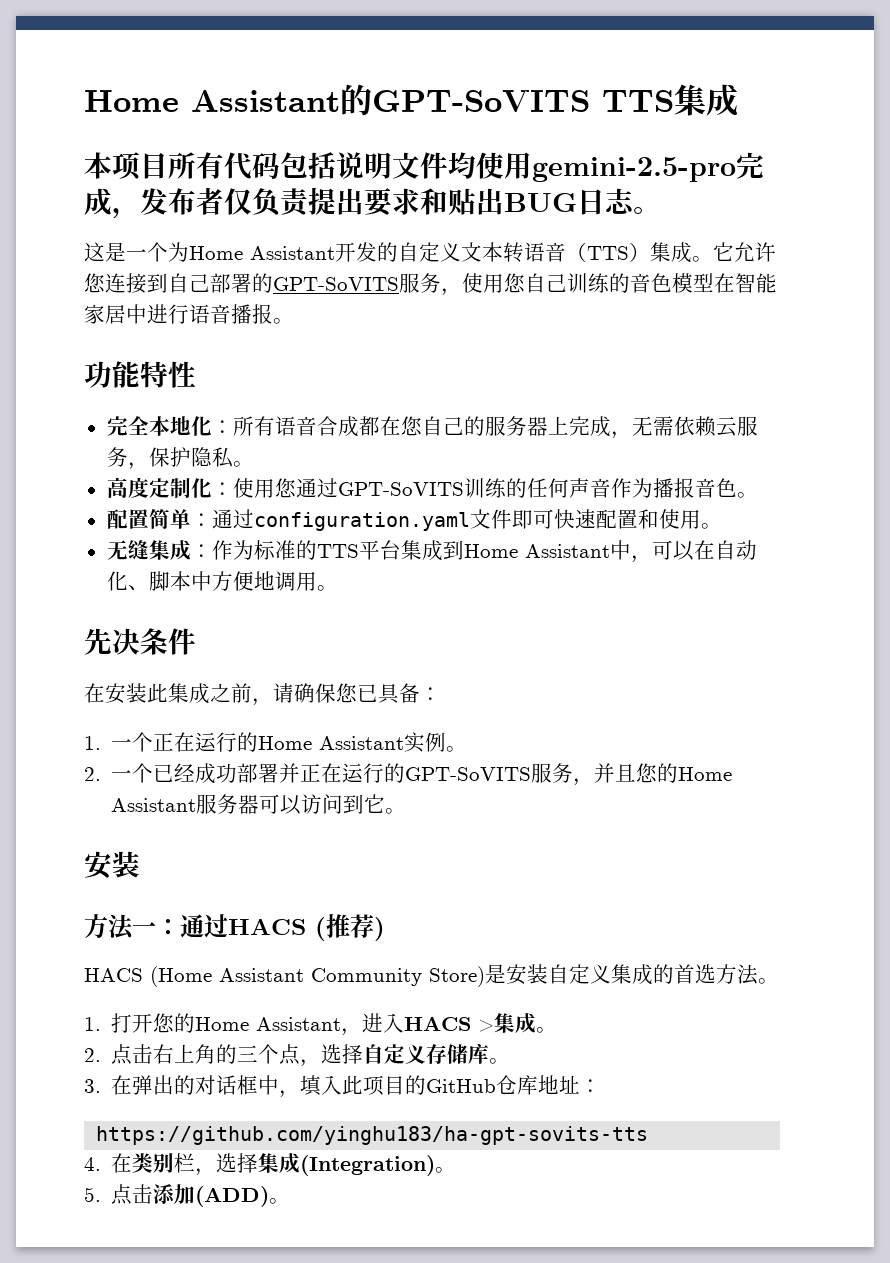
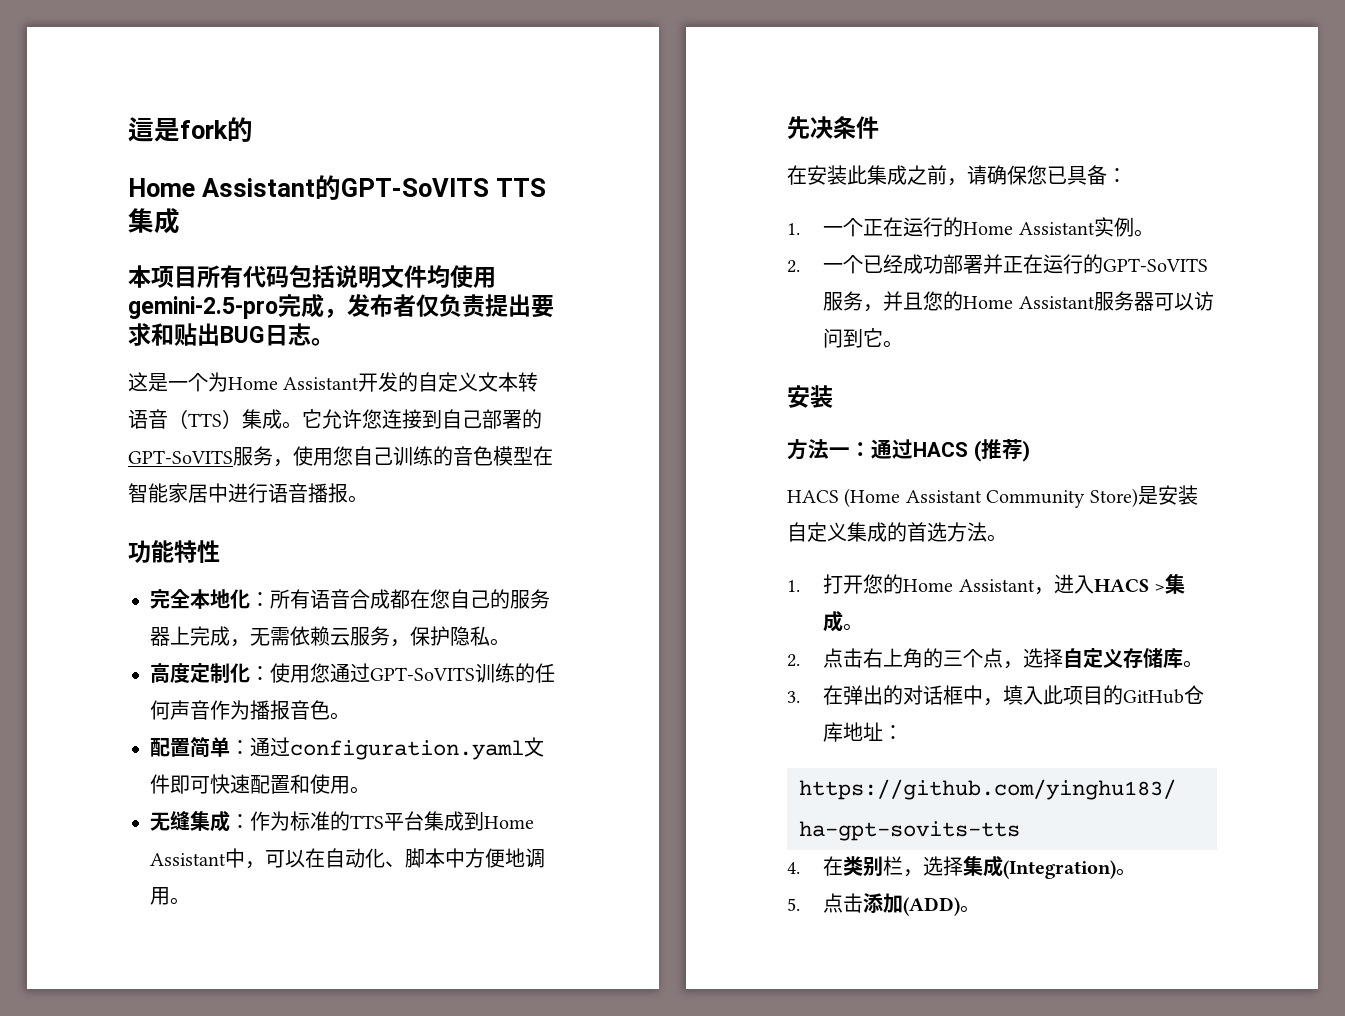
+ 這是fork的

